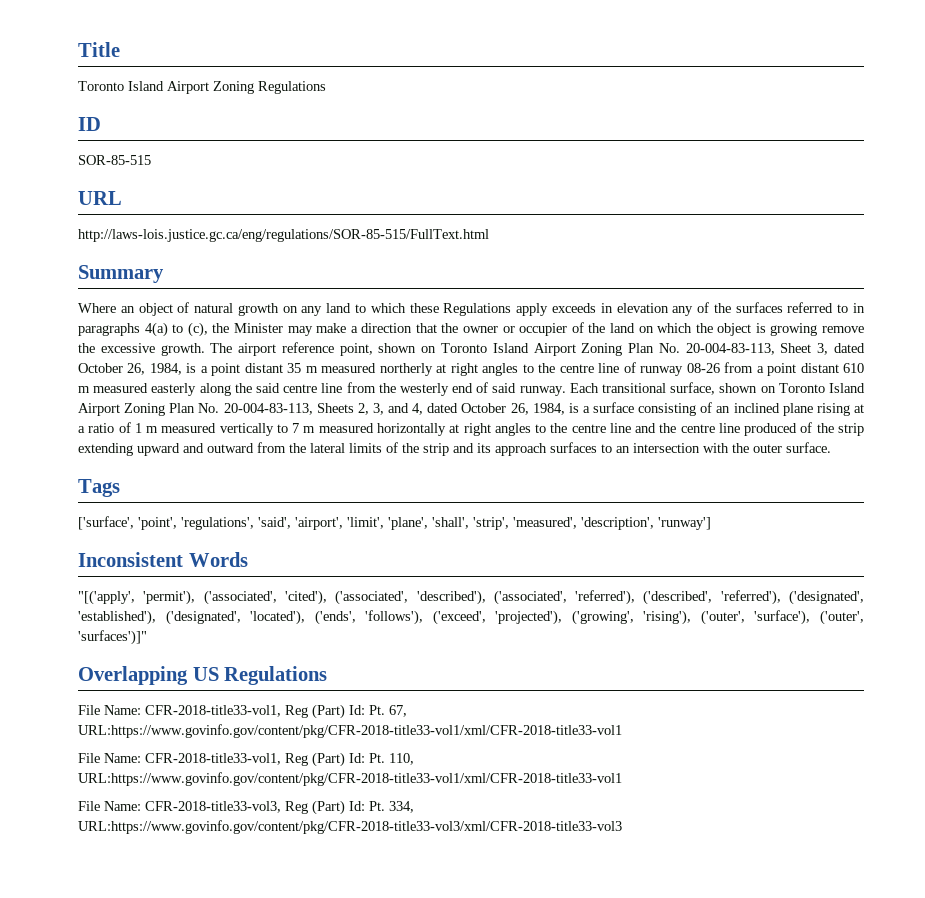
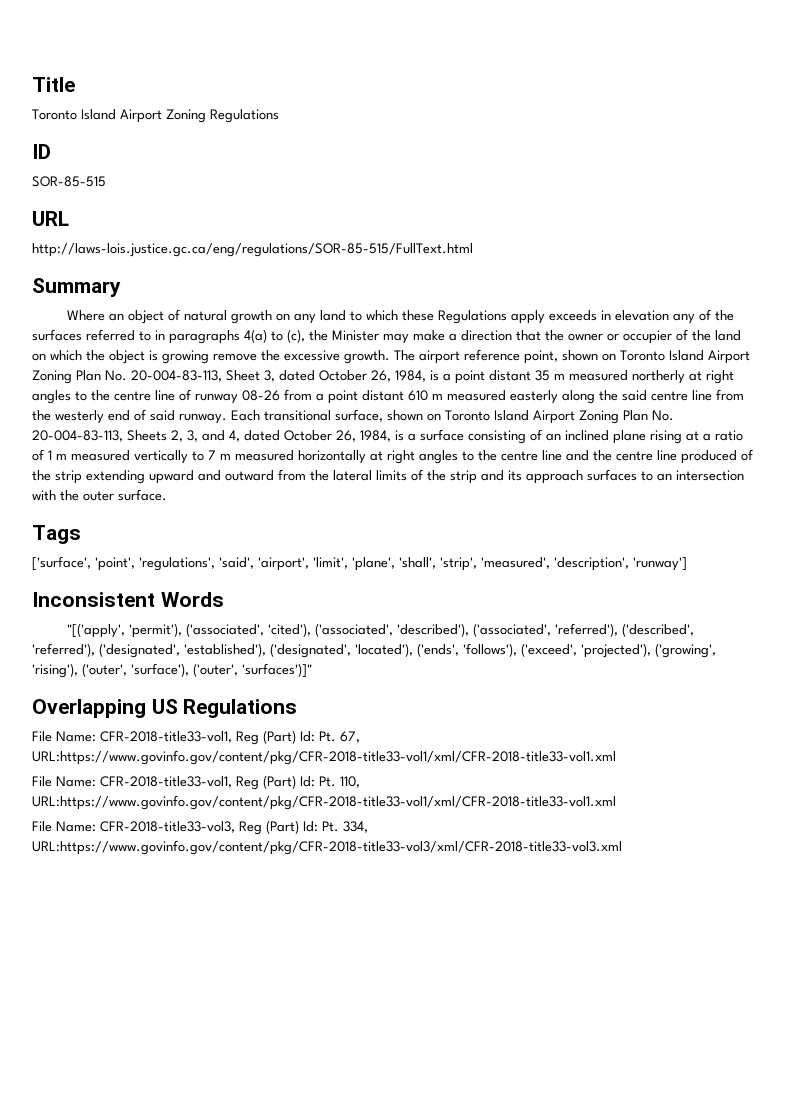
- File Name: CFR-2018-title33-vol1, Reg (Part) Id: Pt. 67, URL:https://www.govinfo.gov/content/pkg/CFR-2018-title33-vol1/xml/CFR-2018-title33-vol1
+ File Name: CFR-2018-title33-vol1, Reg (Part) Id: Pt. 67, URL:https://www.govinfo.gov/content/pkg/CFR-2018-title33-vol1/xml/CFR-2018-title33-vol1.xml
- File Name: CFR-2018-title33-vol1, Reg (Part) Id: Pt. 110, URL:https://www.govinfo.gov/content/pkg/CFR-2018-title33-vol1/xml/CFR-2018-title33-vol1
+ File Name: CFR-2018-title33-vol1, Reg (Part) Id: Pt. 110, URL:https://www.govinfo.gov/content/pkg/CFR-2018-title33-vol1/xml/CFR-2018-title33-vol1.xml
- File Name: CFR-2018-title33-vol3, Reg (Part) Id: Pt. 334, URL:https://www.govinfo.gov/content/pkg/CFR-2018-title33-vol3/xml/CFR-2018-title33-vol3
+ File Name: CFR-2018-title33-vol3, Reg (Part) Id: Pt. 334, URL:https://www.govinfo.gov/content/pkg/CFR-2018-title33-vol3/xml/CFR-2018-title33-vol3.xml

